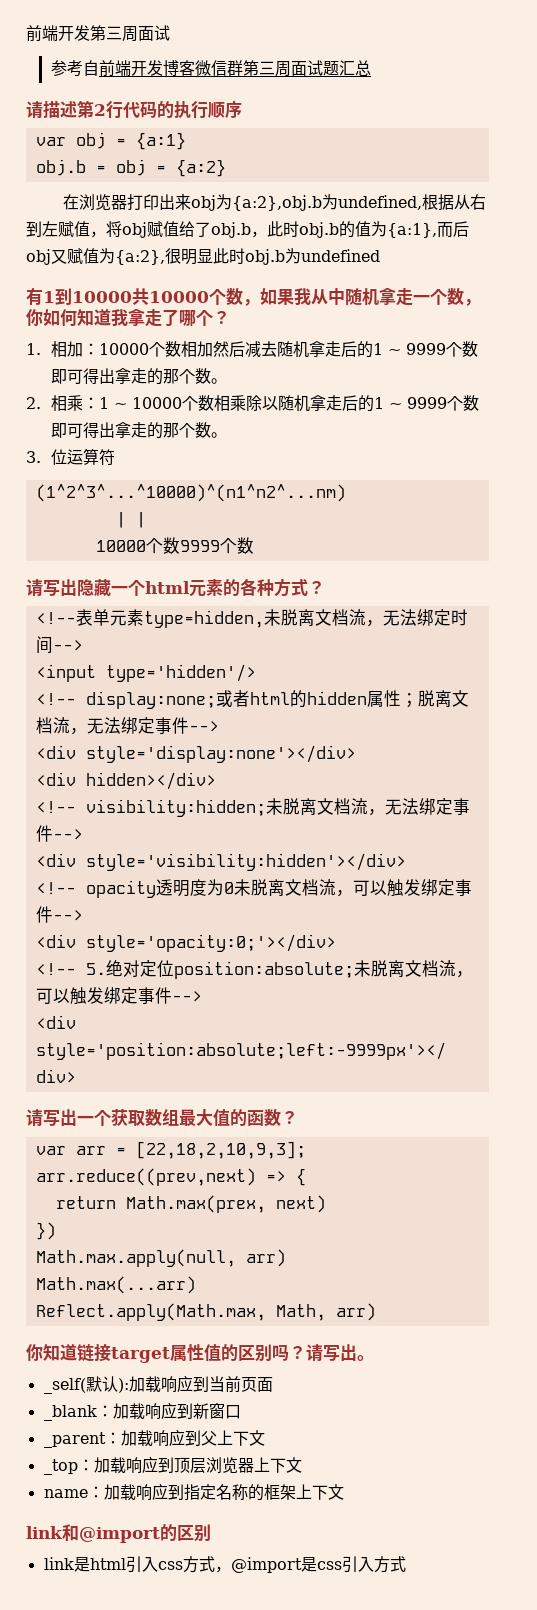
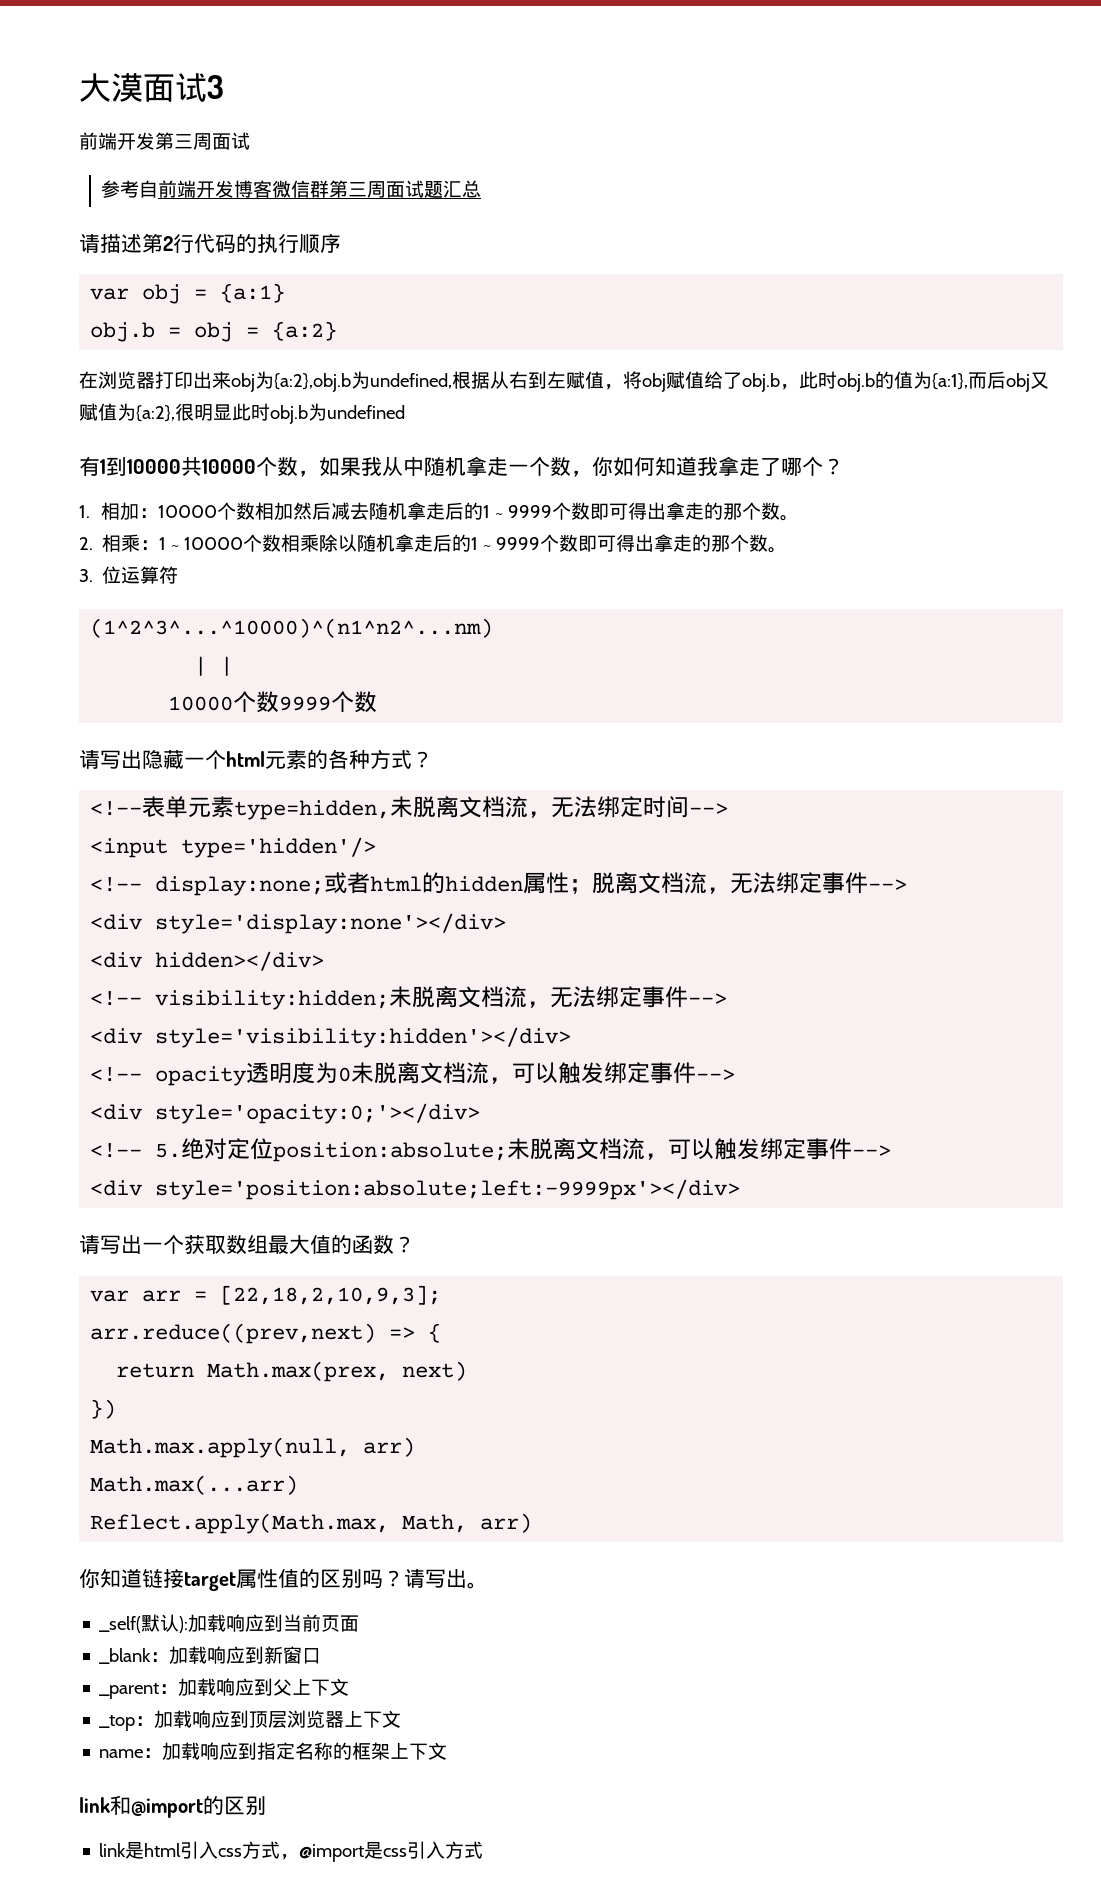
+ 大漠面试3

